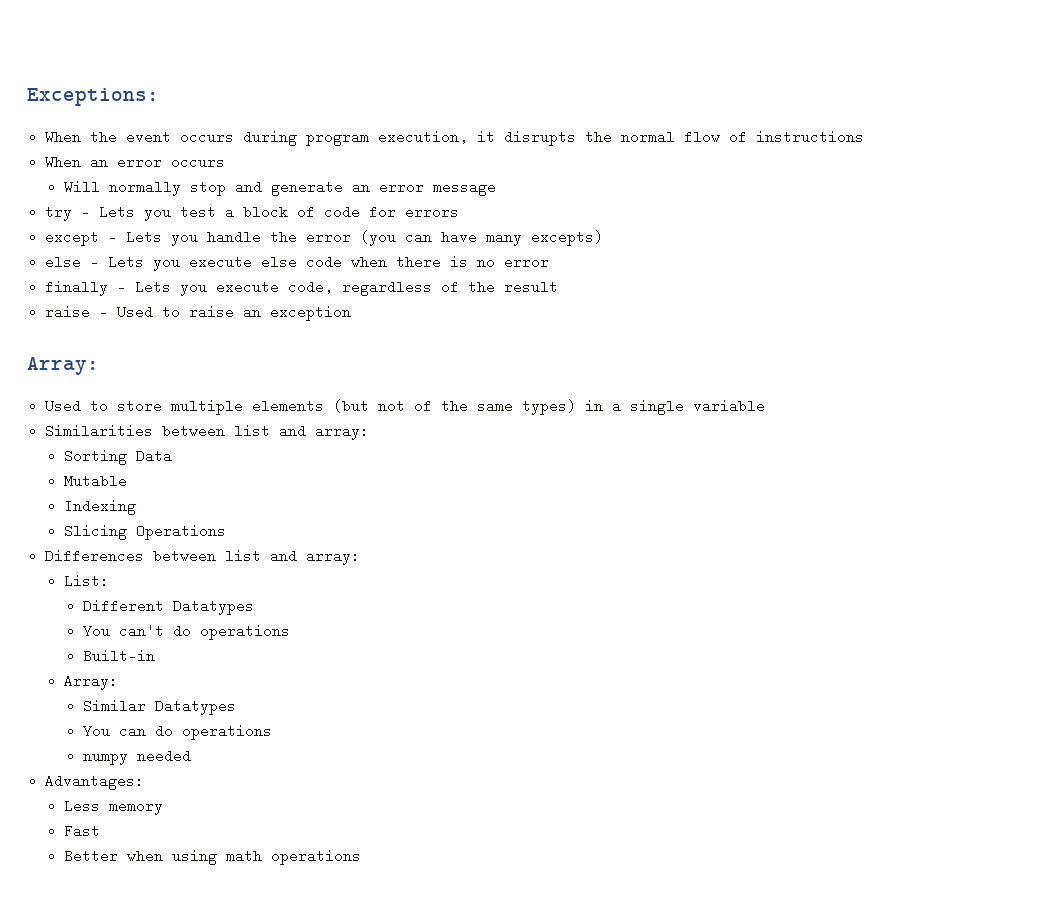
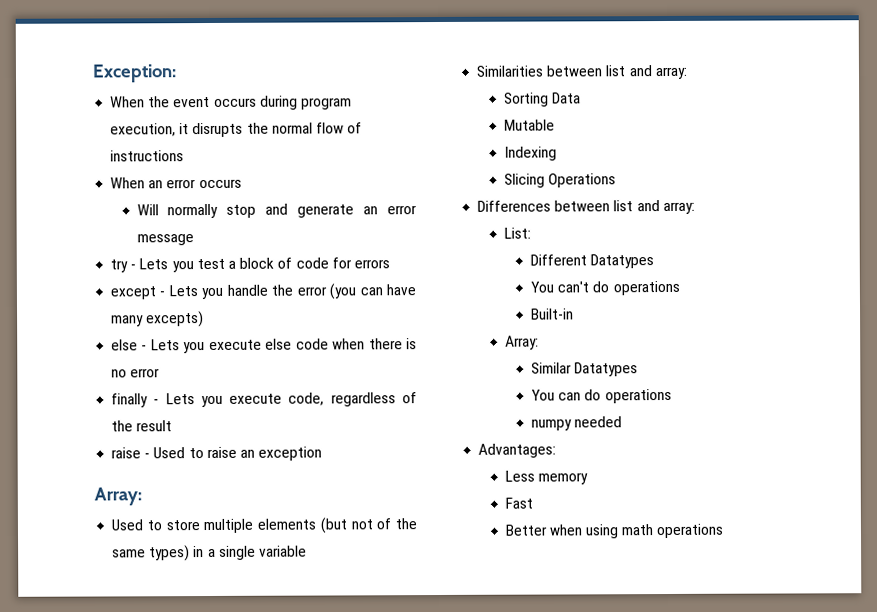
- Exceptions:
+ Exception:

